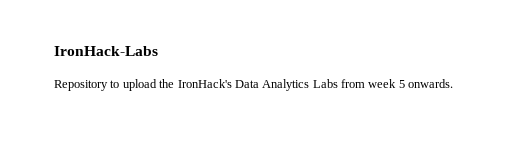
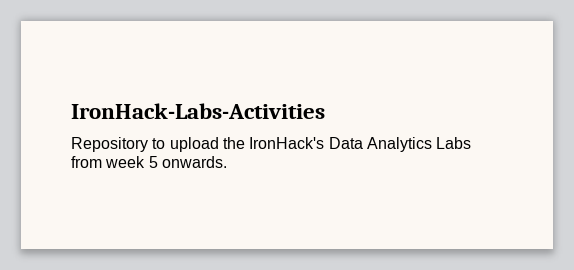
- IronHack-Labs
+ IronHack-Labs-Activities

